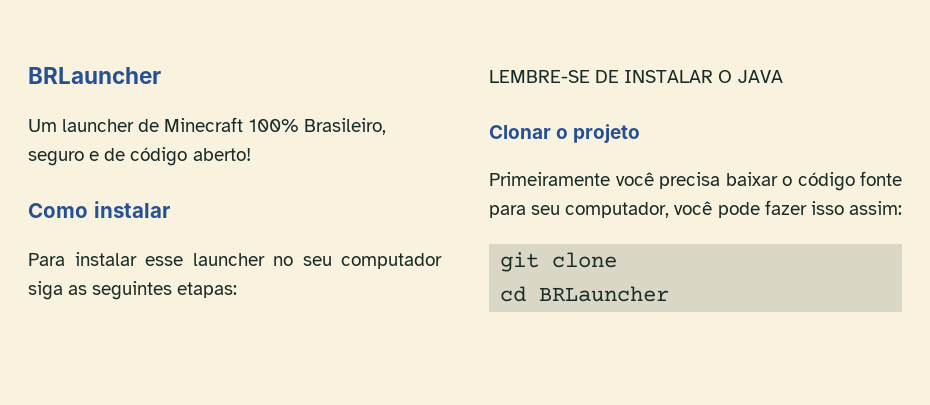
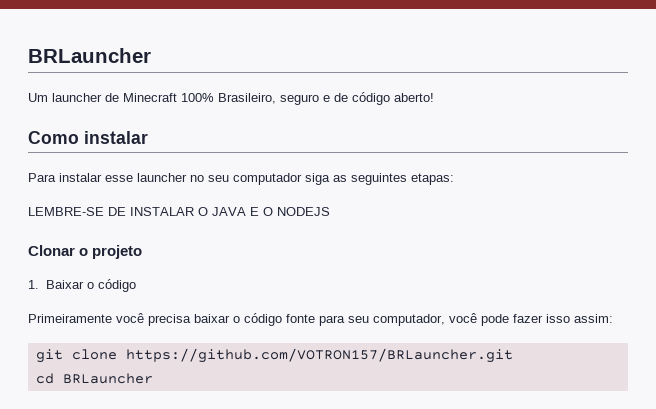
- LEMBRE-SE DE INSTALAR O JAVA
+ LEMBRE-SE DE INSTALAR O JAVA E O NODEJS
+ 1. Baixar o código
- git clone
+ git clone https://github.com/VOTRON157/BRLauncher.git

